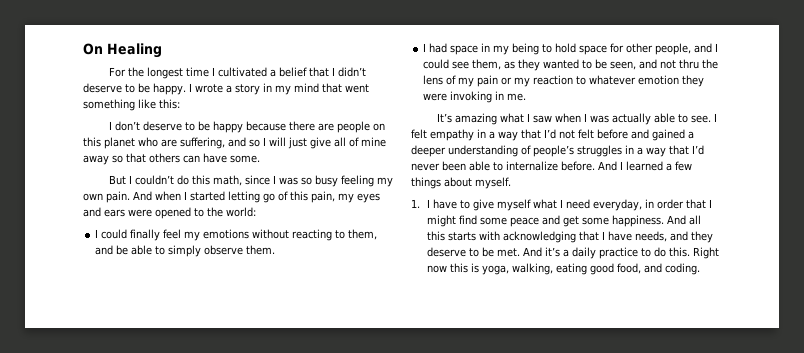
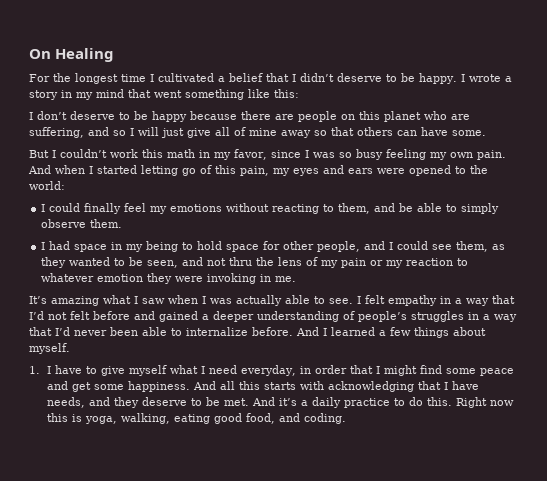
- But I couldn’t do this math, since I was so busy feeling my own pain.
+ But I couldn’t work this math in my favor, since I was so busy feeling my own pain.

